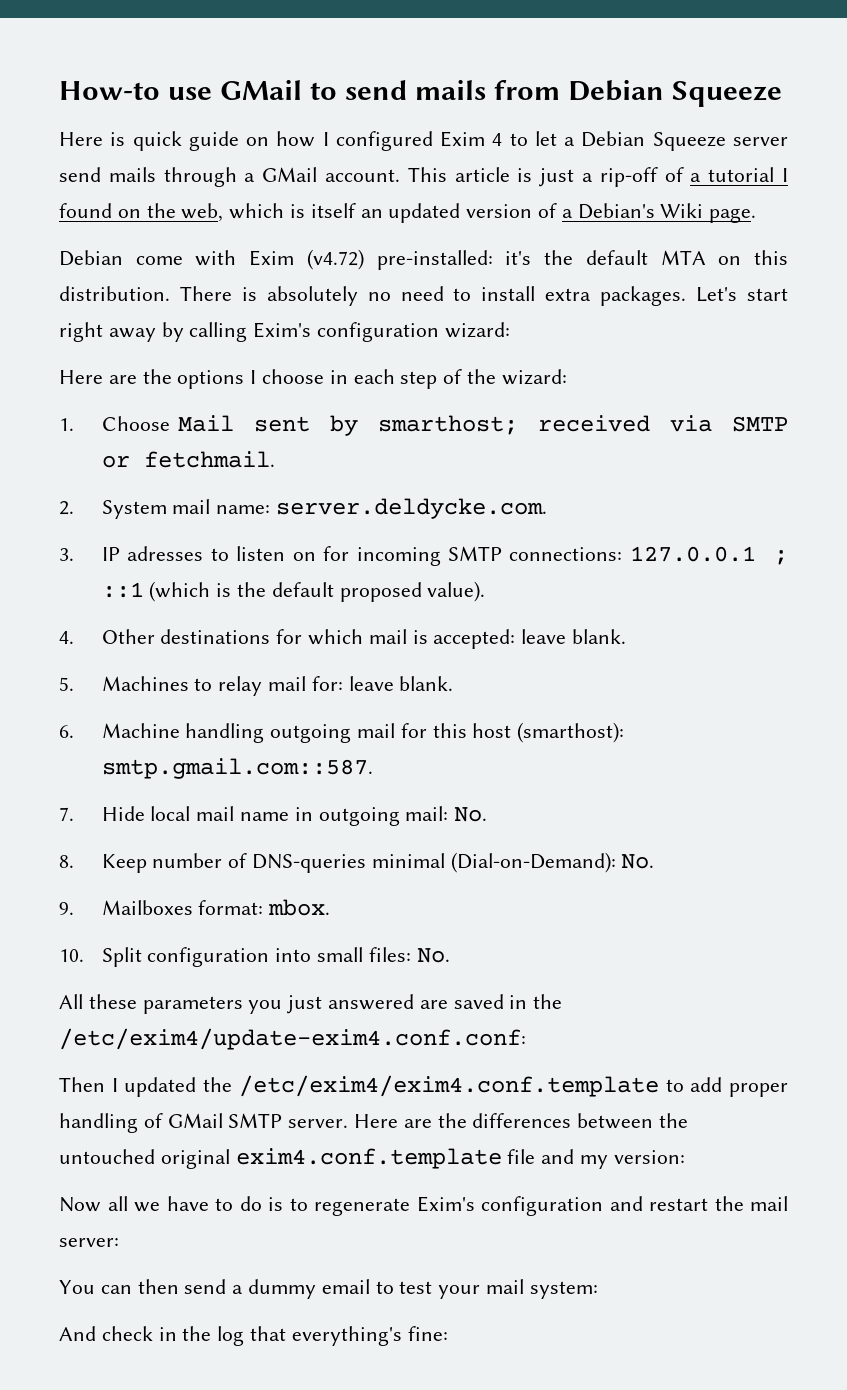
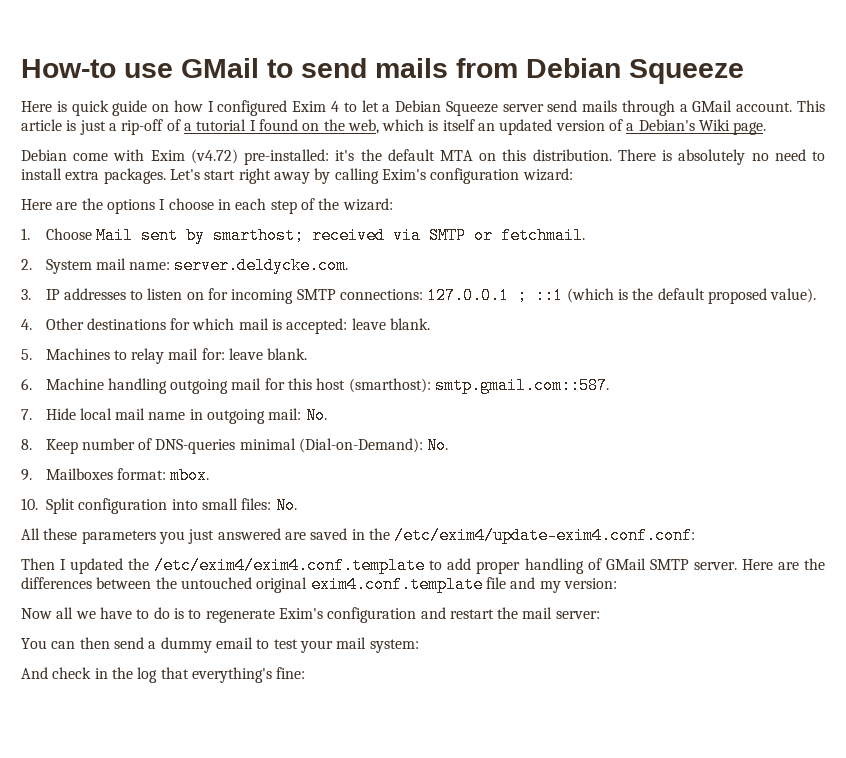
- 3. IP adresses to listen on for incoming SMTP connections: 127.0.0.1 ; ::1 (which is the default proposed value).
+ 3. IP addresses to listen on for incoming SMTP connections: 127.0.0.1 ; ::1 (which is the default proposed value).

